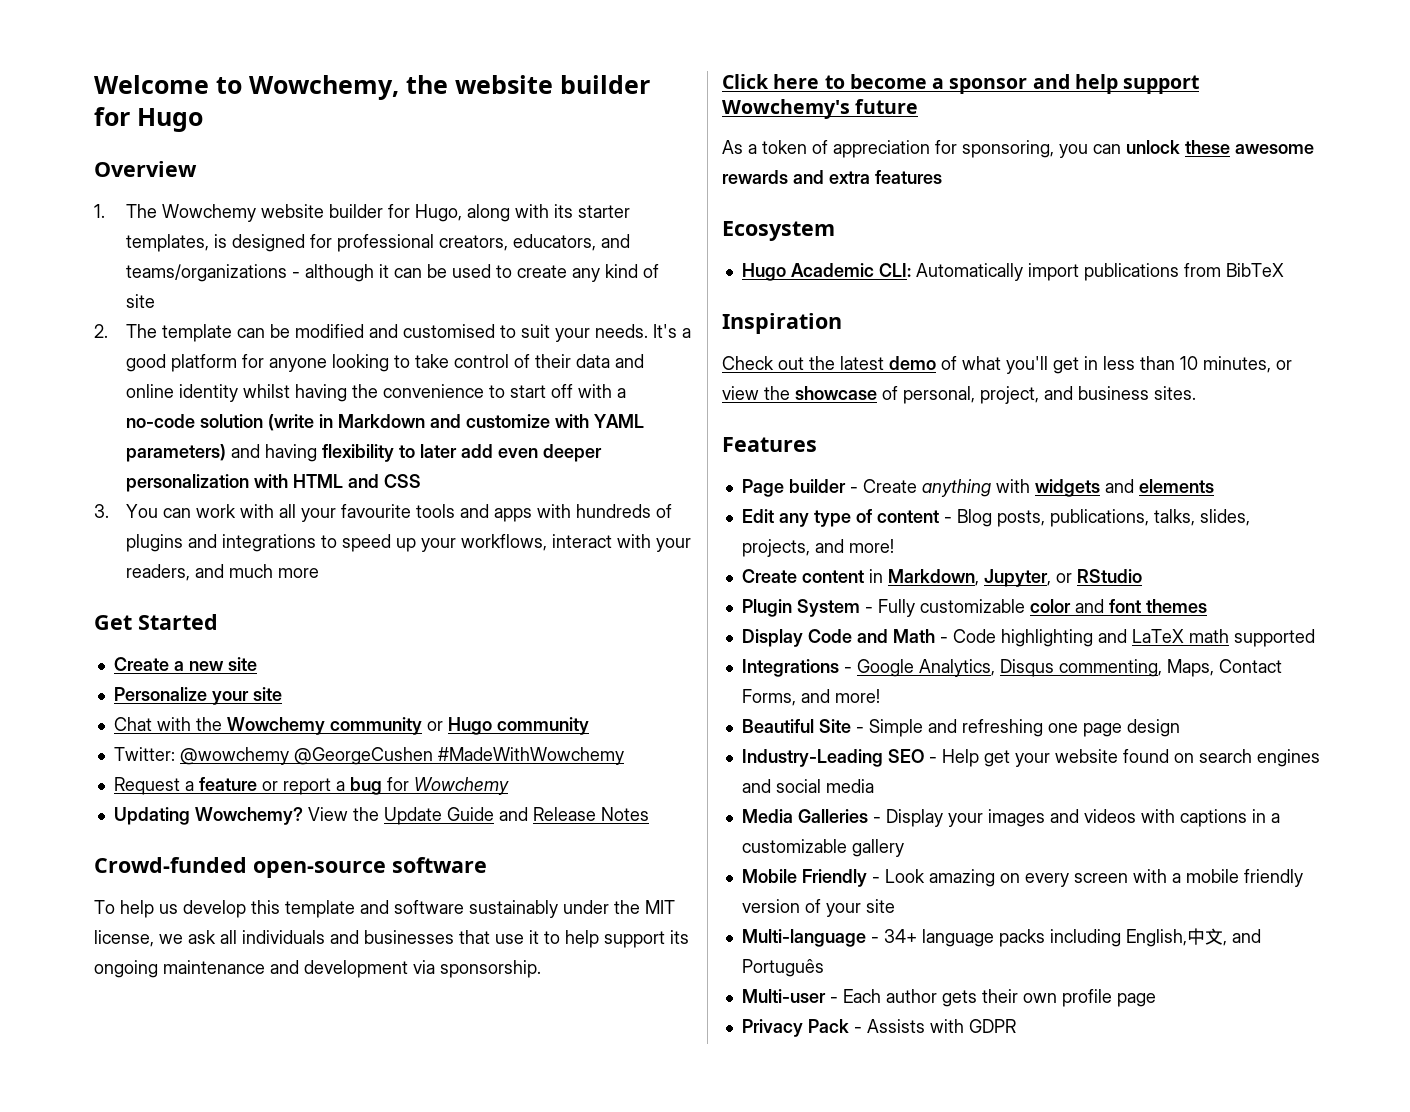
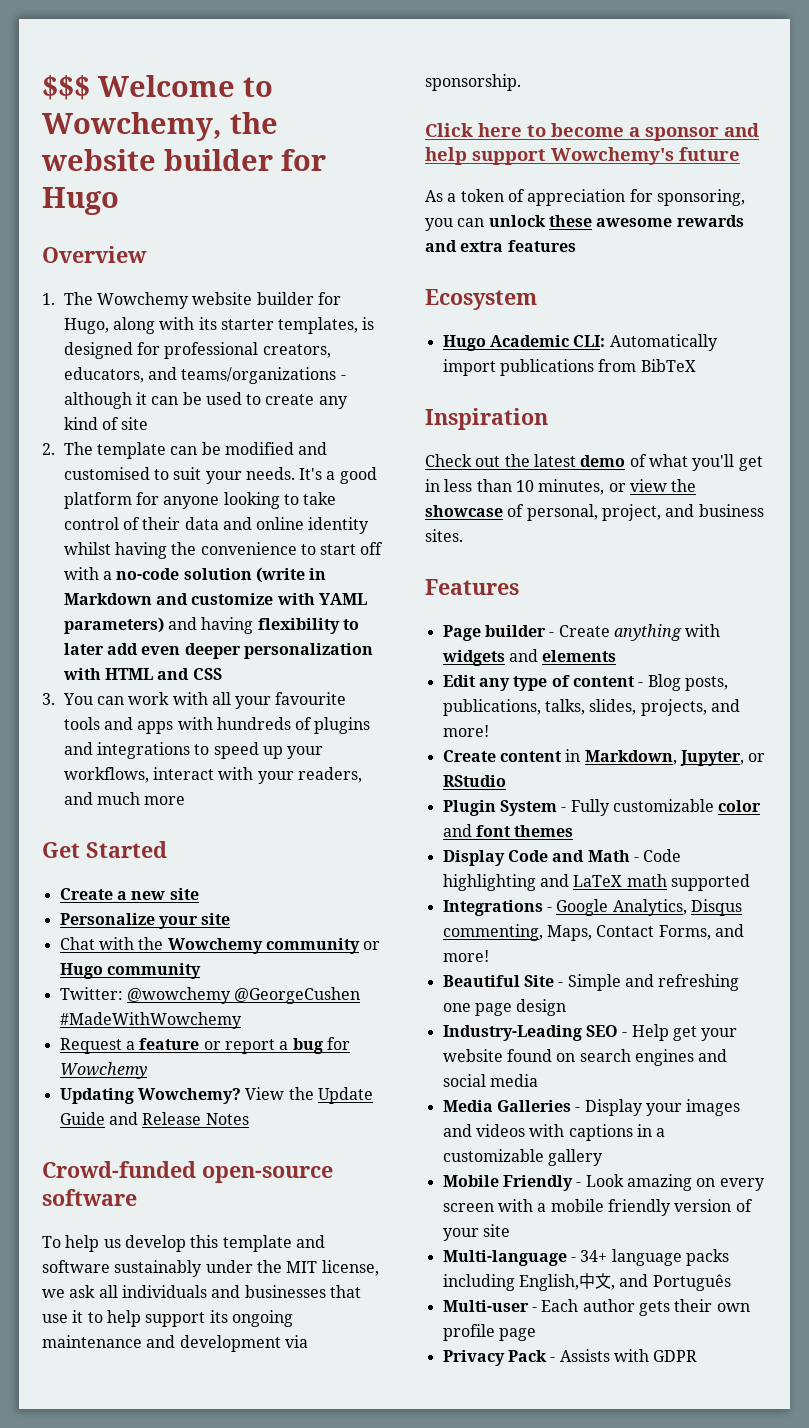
- Welcome to Wowchemy, the website builder for Hugo
+ $$$ Welcome to Wowchemy, the website builder for Hugo

